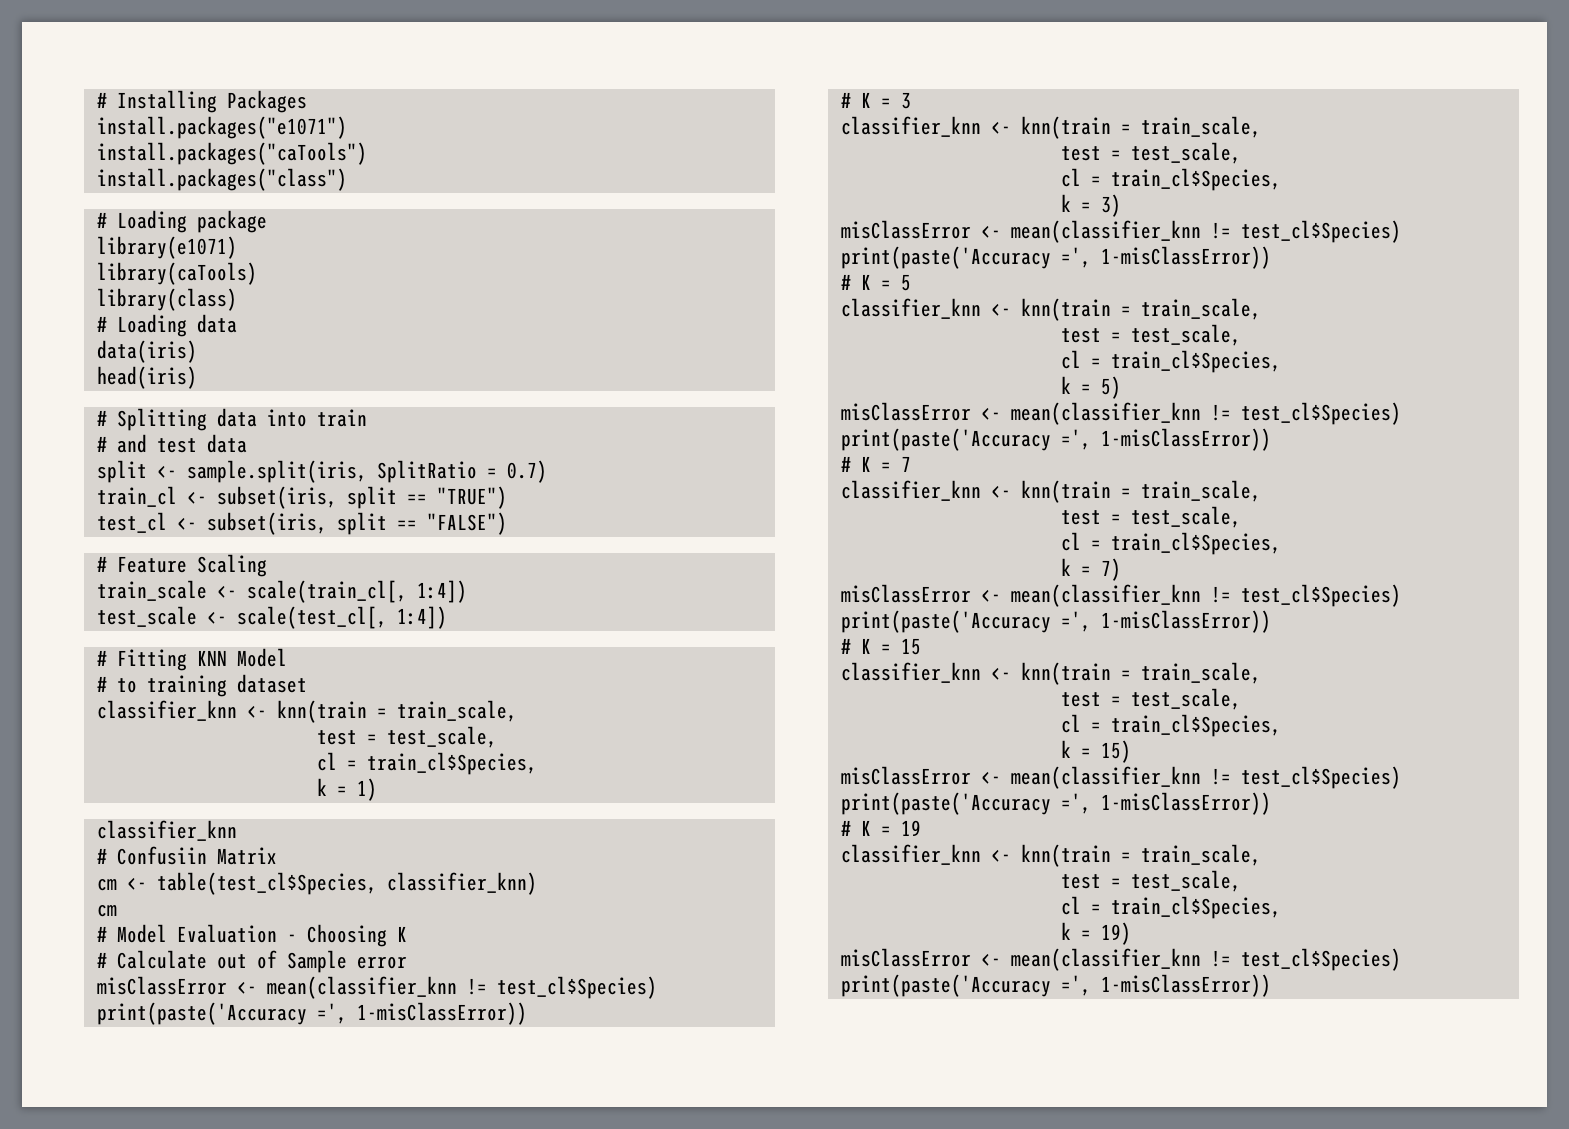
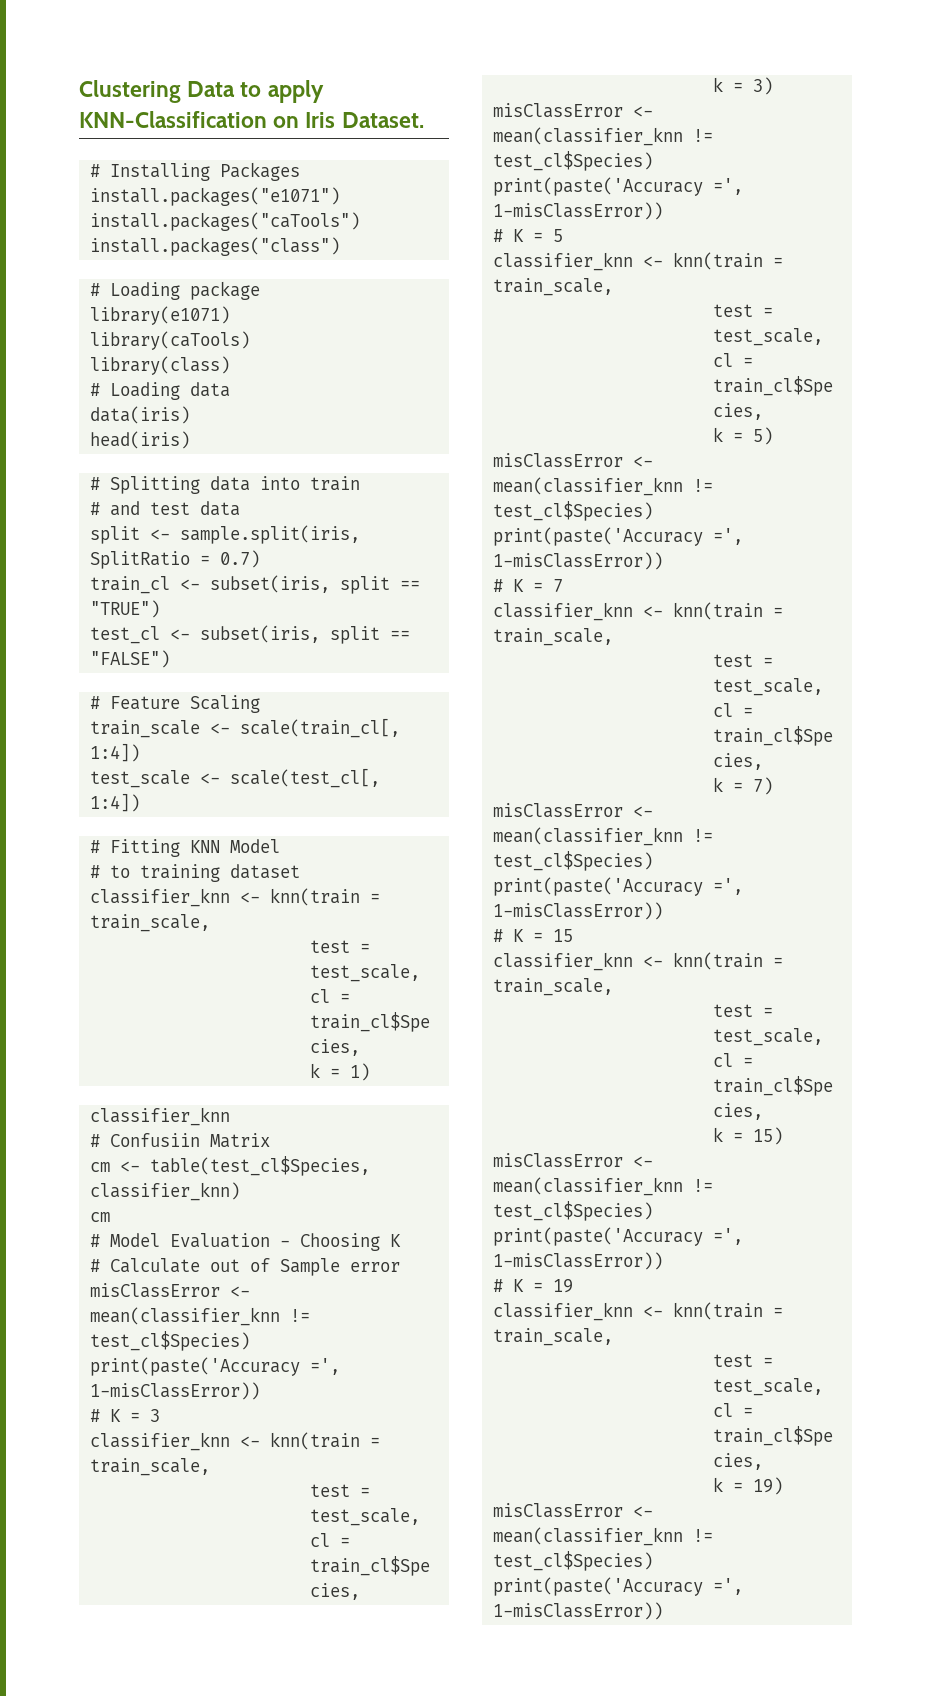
+ Clustering Data to apply KNN-Classification on Iris Dataset.

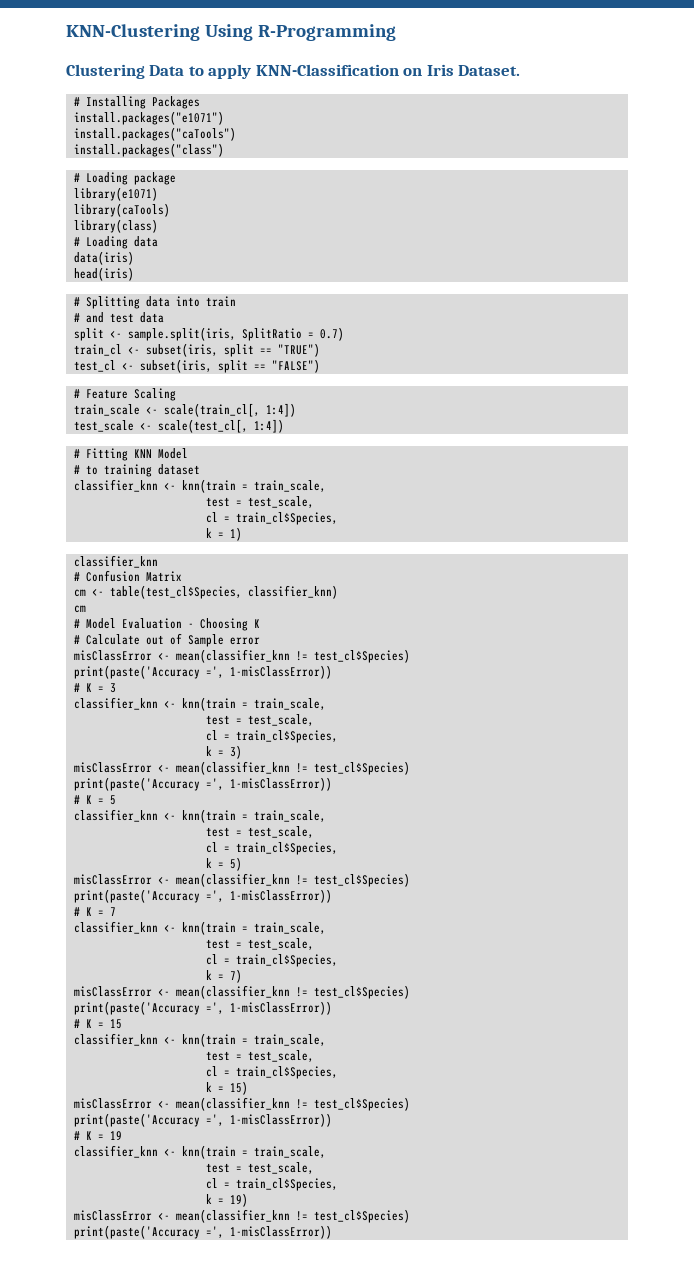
+ KNN-Clustering Using R-Programming
- # Confusiin Matrix
+ # Confusion Matrix

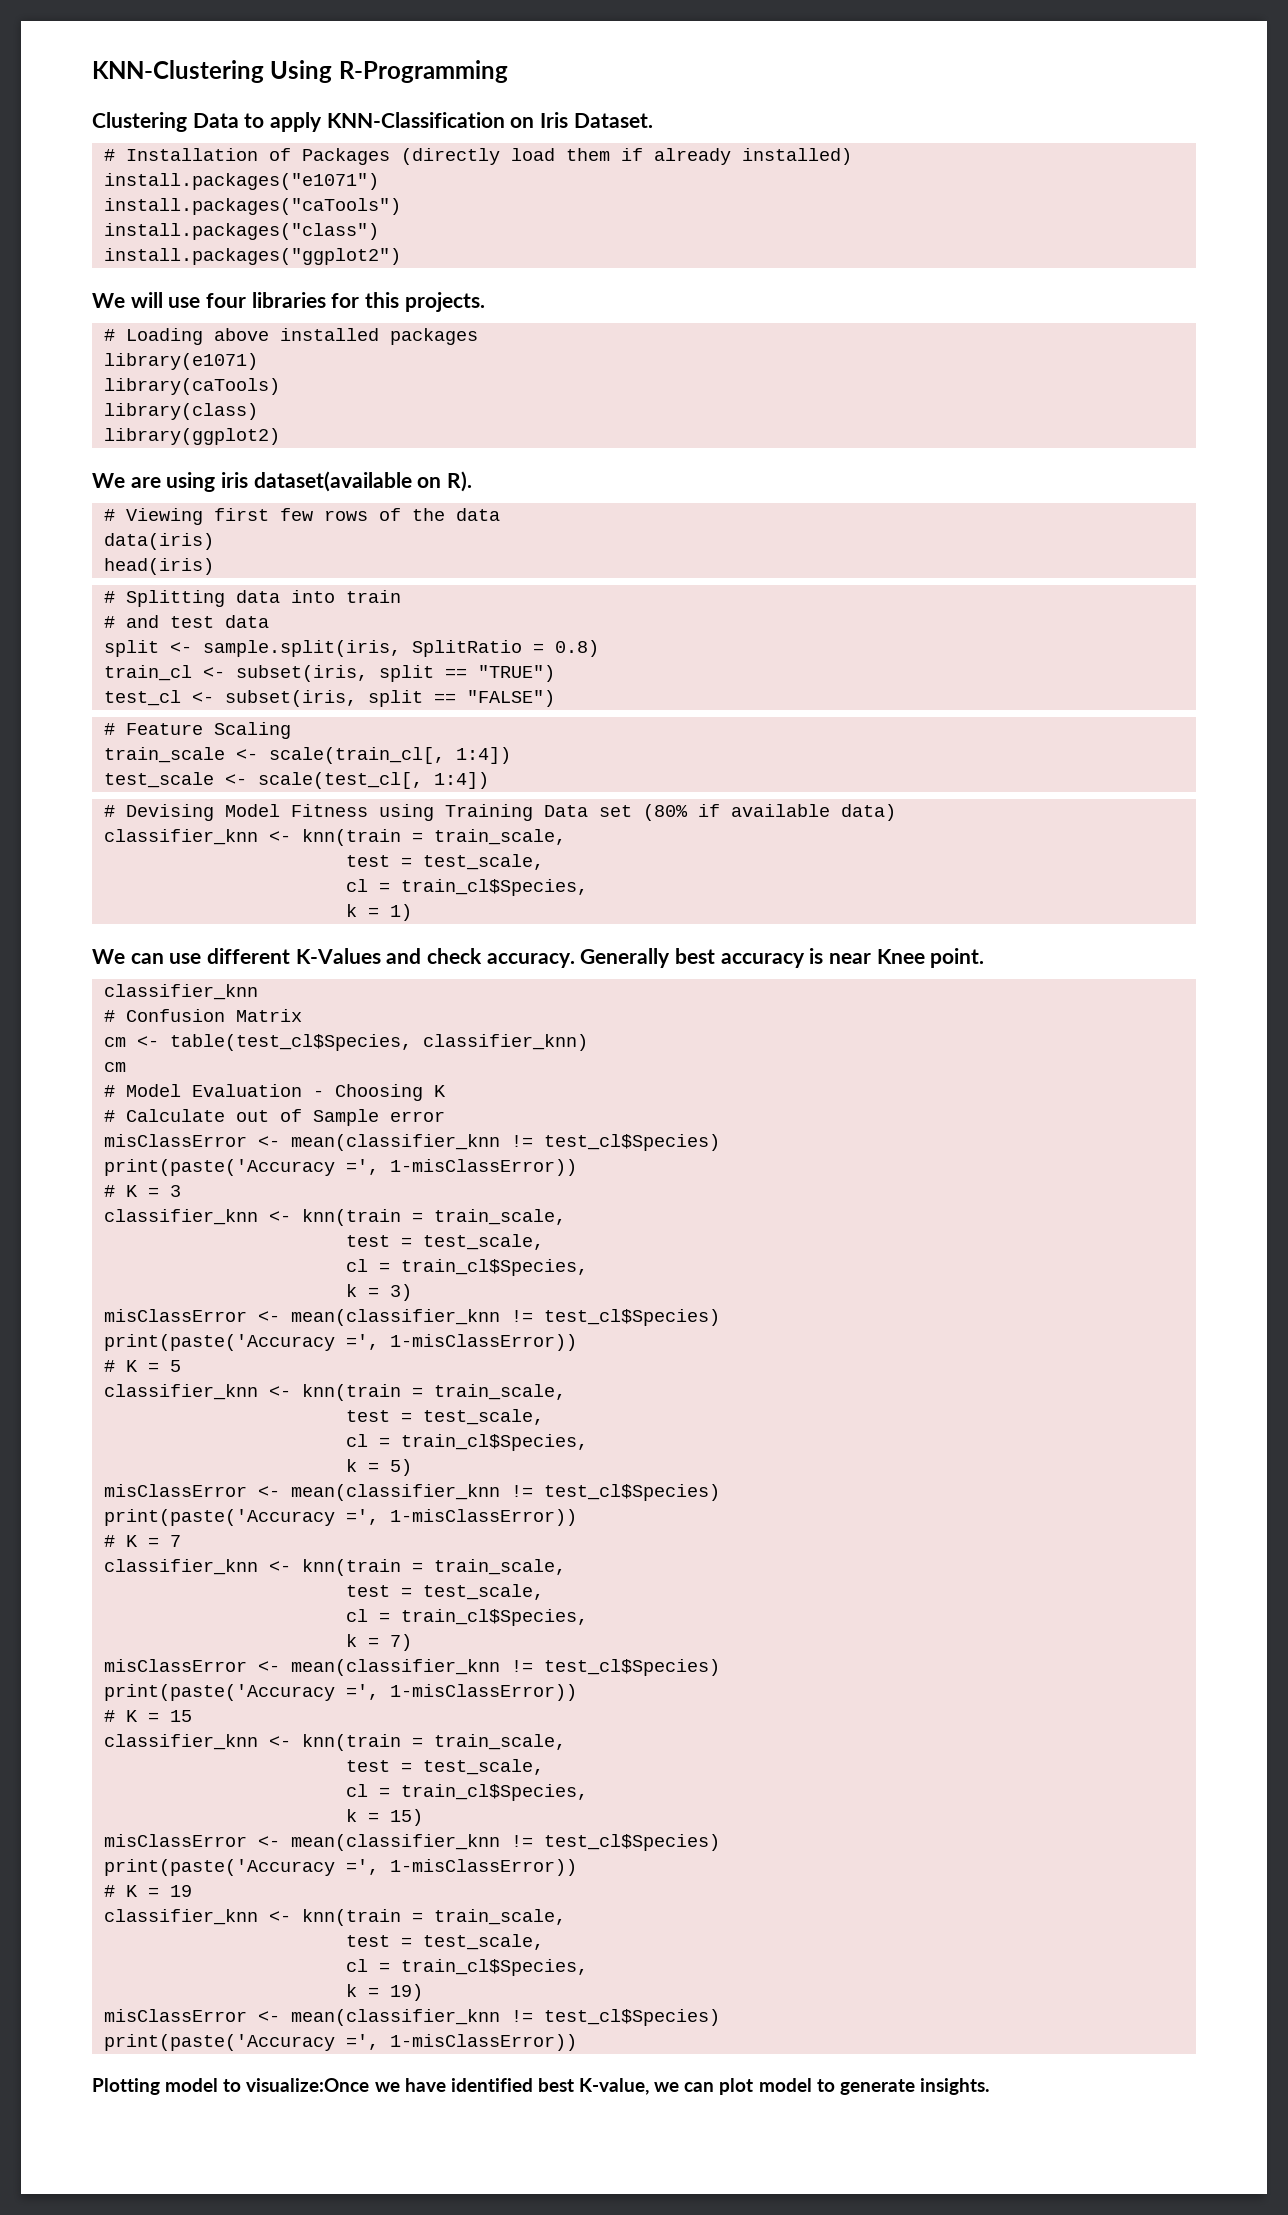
- # Installing Packages
+ # Installation of Packages (directly load them if already installed)
  install.packages("e1071")
  install.packages("caTools")
  install.packages("class")
- # Loading package
+ install.packages("ggplot2")
+ We will use four libraries for this projects.
+ # Loading above installed packages
- # Loading data
+ library(ggplot2)
+ We are using iris dataset(available on R).
+ # Viewing first few rows of the data
- split <- sample.split(iris, SplitRatio = 0.7)
+ split <- sample.split(iris, SplitRatio = 0.8)
- # Fitting KNN Model
- # to training dataset
+ # Devising Model Fitness using Training Data set (80% if available data)
+ We can use different K-Values and check accuracy. Generally best accuracy is near Knee point.
+ Plotting model to visualize:Once we have identified best K-value, we can plot model to generate insights.

